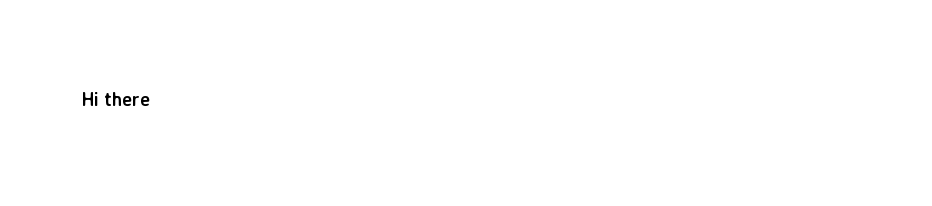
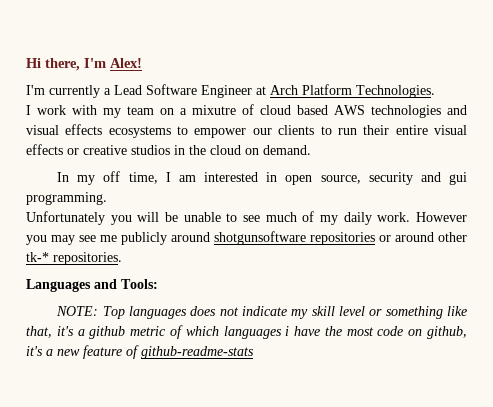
- Hi there
+ Hi there, I'm Alex!
+ I'm currently a Lead Software Engineer at Arch Platform Technologies.
+ I work with my team on a mixutre of cloud based AWS technologies and visual effects ecosystems to empower our clients to run their entire visual effects or creative studios in the cloud on demand.
+ In my off time, I am interested in open source, security and gui programming.
+ Unfortunately you will be unable to see much of my daily work. However you may see me publicly around shotgunsoftware repositories or around other tk-* repositories.
+ Languages and Tools:
+ NOTE: Top languages does not indicate my skill level or something like that, it's a github metric of which languages i have the most code on github, it's a new feature of github-readme-stats

